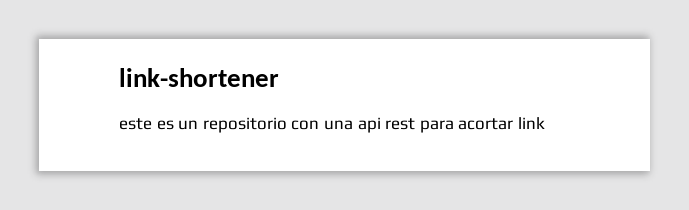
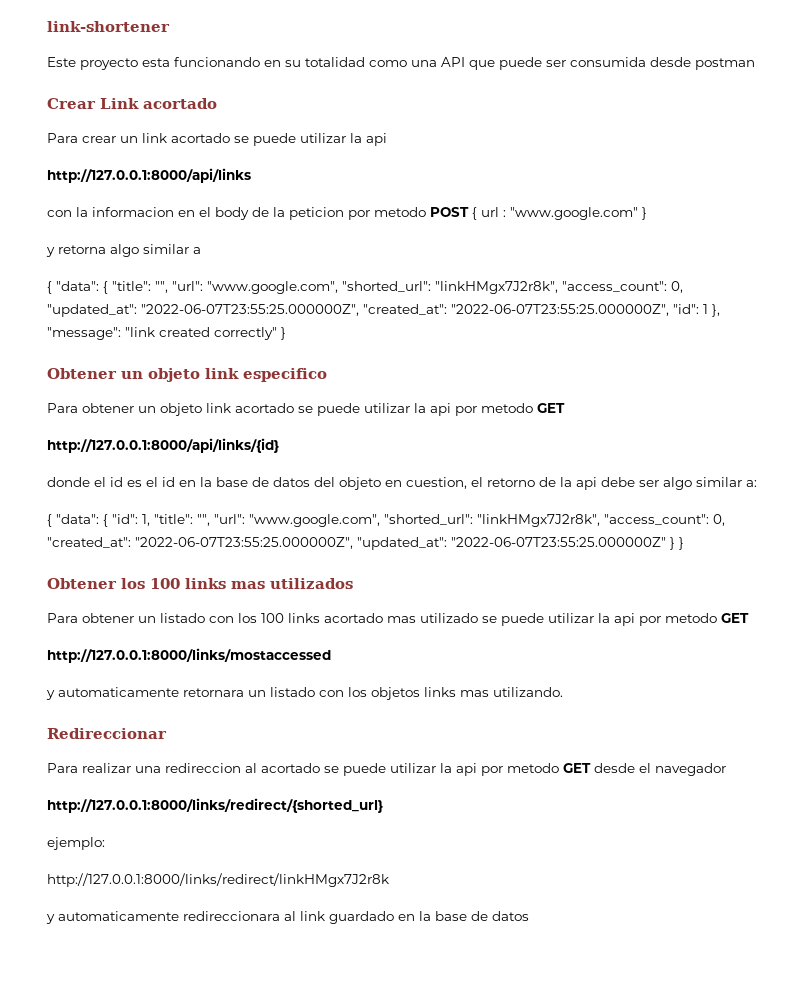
- este es un repositorio con una api rest para acortar link
+ Este proyecto esta funcionando en su totalidad como una API que puede ser consumida desde postman
+ Crear Link acortado
+ Para crear un link acortado se puede utilizar la api
+ http://127.0.0.1:8000/api/links
+ con la informacion en el body de la peticion por metodo POST { url : "www.google.com" }
+ y retorna algo similar a
+ { "data": { "title": "", "url": "www.google.com", "shorted_url": "linkHMgx7J2r8k", "access_count": 0, "updated_at": "2022-06-07T23:55:25.000000Z", "created_at": "2022-06-07T23:55:25.000000Z", "id": 1 }, "message": "link created correctly" }
+ Obtener un objeto link especifico
+ Para obtener un objeto link acortado se puede utilizar la api por metodo GET
+ http://127.0.0.1:8000/api/links/{id}
+ donde el id es el id en la base de datos del objeto en cuestion, el retorno de la api debe ser algo similar a:
+ { "data": { "id": 1, "title": "", "url": "www.google.com", "shorted_url": "linkHMgx7J2r8k", "access_count": 0, "created_at": "2022-06-07T23:55:25.000000Z", "updated_at": "2022-06-07T23:55:25.000000Z" } }
+ Obtener los 100 links mas utilizados
+ Para obtener un listado con los 100 links acortado mas utilizado se puede utilizar la api por metodo GET
+ http://127.0.0.1:8000/links/mostaccessed
+ y automaticamente retornara un listado con los objetos links mas utilizando.
+ Redireccionar
+ Para realizar una redireccion al acortado se puede utilizar la api por metodo GET desde el navegador
+ http://127.0.0.1:8000/links/redirect/{shorted_url}
+ ejemplo:
+ http://127.0.0.1:8000/links/redirect/linkHMgx7J2r8k
+ y automaticamente redireccionara al link guardado en la base de datos

